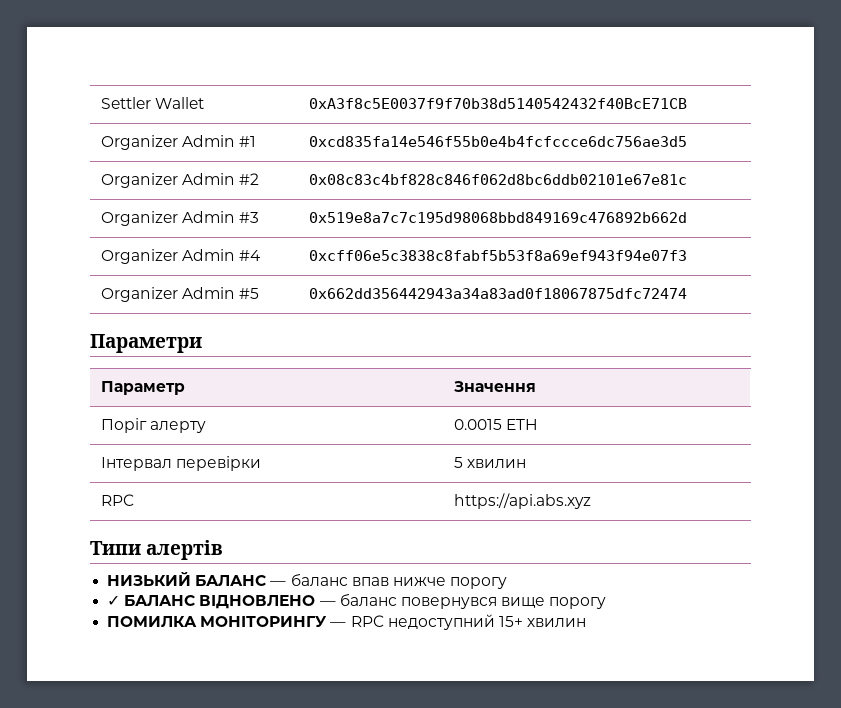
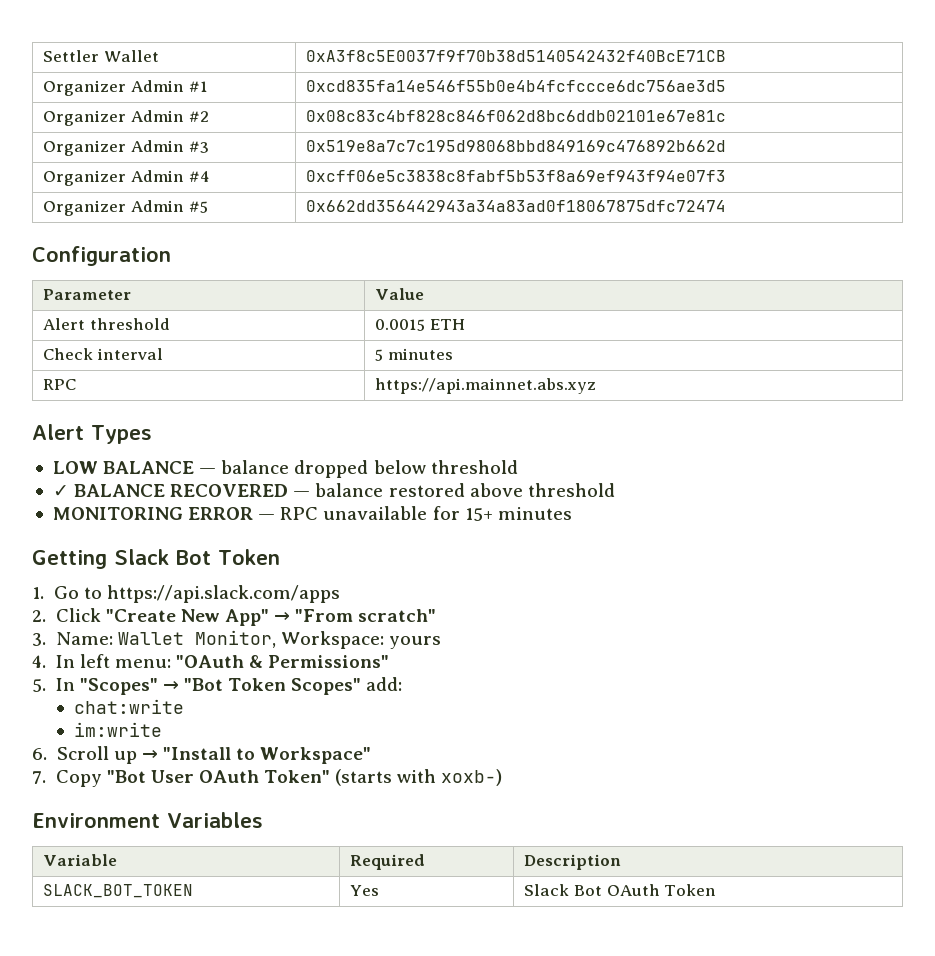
- Параметри
- Параметр | Значення
- Поріг алерту | 0.0015 ETH
+ Configuration
+ Parameter | Value
+ Alert threshold | 0.0015 ETH
- Інтервал перевірки | 5 хвилин
+ Check interval | 5 minutes
- RPC | https://api.abs.xyz
- Типи алертів
- НИЗЬКИЙ БАЛАНС — баланс впав нижче порогу
- ✓ БАЛАНС ВІДНОВЛЕНО — баланс повернувся вище порогу
- ПОМИЛКА МОНІТОРИНГУ — RPC недоступний 15+ хвилин
+ RPC | https://api.mainnet.abs.xyz
+ Alert Types
+ LOW BALANCE — balance dropped below threshold
+ ✓ BALANCE RECOVERED — balance restored above threshold
+ MONITORING ERROR — RPC unavailable for 15+ minutes
+ Getting Slack Bot Token
+ 1. Go to https://api.slack.com/apps
+ 2. Click "Create New App" → "From scratch"
+ 3. Name: Wallet Monitor, Workspace: yours
+ 4. In left menu: "OAuth & Permissions"
+ 5. In "Scopes" → "Bot Token Scopes" add:
+ chat:write
+ im:write
+ 6. Scroll up → "Install to Workspace"
+ 7. Copy "Bot User OAuth Token" (starts with xoxb-)
+ Environment Variables
+ Variable | Required | Description
+ SLACK_BOT_TOKEN | Yes | Slack Bot OAuth Token

